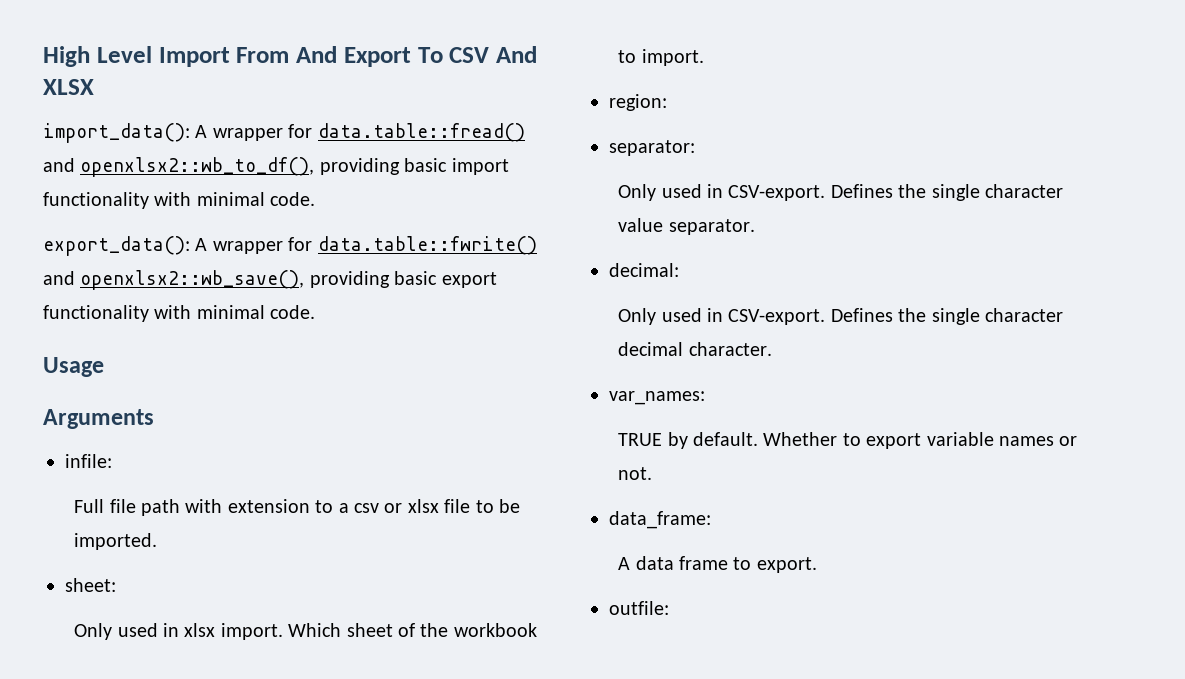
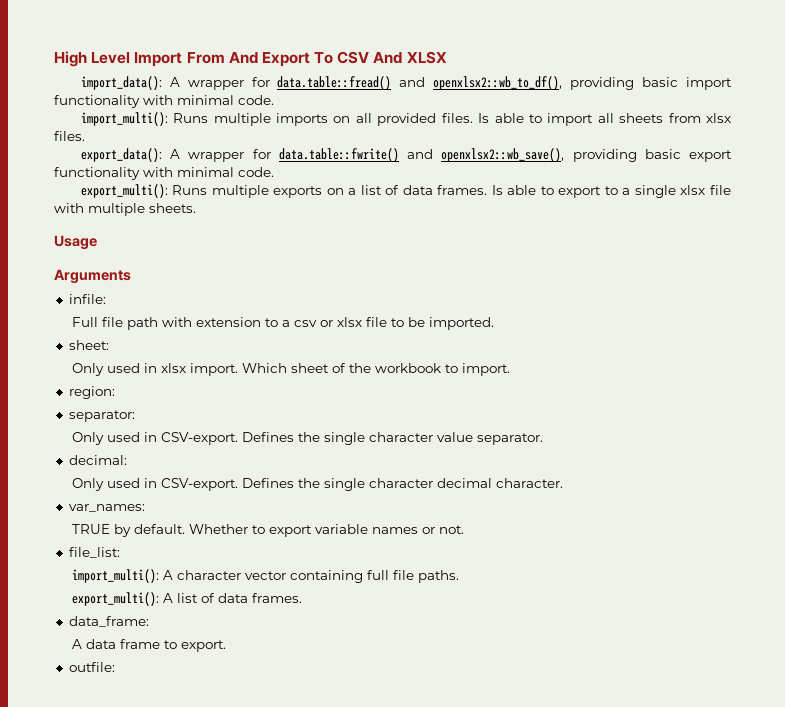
+ import_multi(): Runs multiple imports on all provided files. Is able to import all sheets from xlsx files.
+ export_multi(): Runs multiple exports on a list of data frames. Is able to export to a single xlsx file with multiple sheets.
+ file_list:
+ import_multi(): A character vector containing full file paths.
+ export_multi(): A list of data frames.

